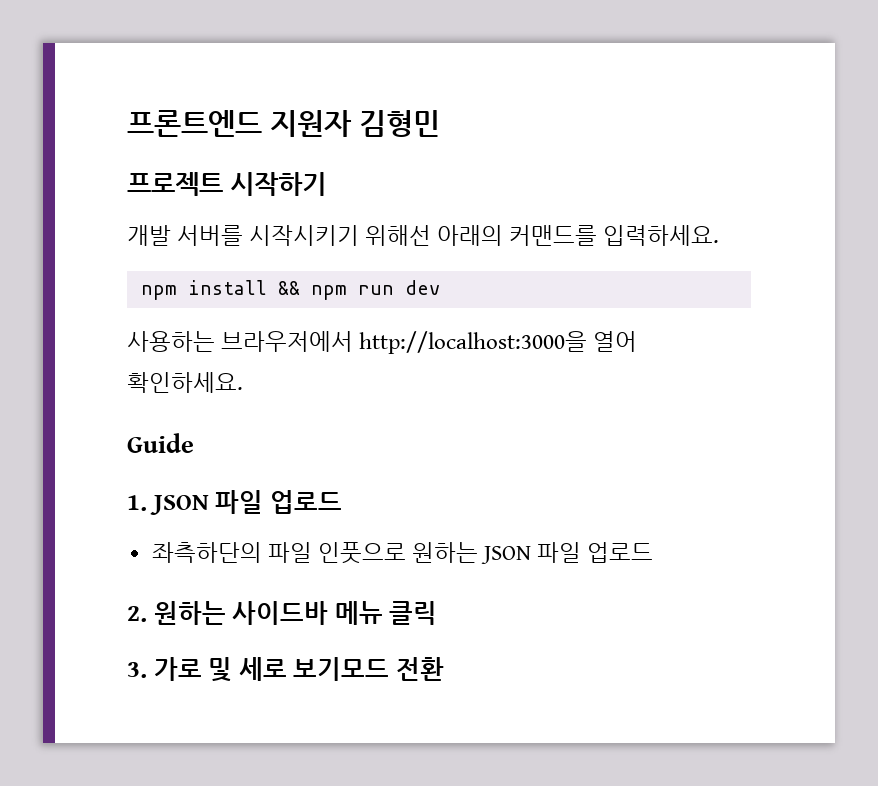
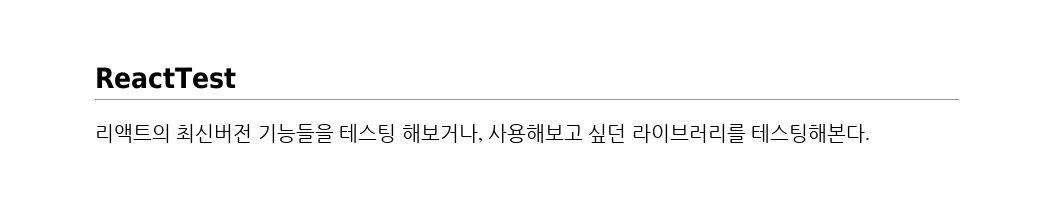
- 프론트엔드 지원자 김형민
- 프로젝트 시작하기
- 개발 서버를 시작시키기 위해선 아래의 커맨드를 입력하세요.
- npm install && npm run dev
- 사용하는 브라우저에서 http://localhost:3000을 열어 확인하세요.
- Guide
- 1. JSON 파일 업로드
- 좌측하단의 파일 인풋으로 원하는 JSON 파일 업로드
- 2. 원하는 사이드바 메뉴 클릭
- 3. 가로 및 세로 보기모드 전환
+ ReactTest
+ 리액트의 최신버전 기능들을 테스팅 해보거나, 사용해보고 싶던 라이브러리를 테스팅해본다.

